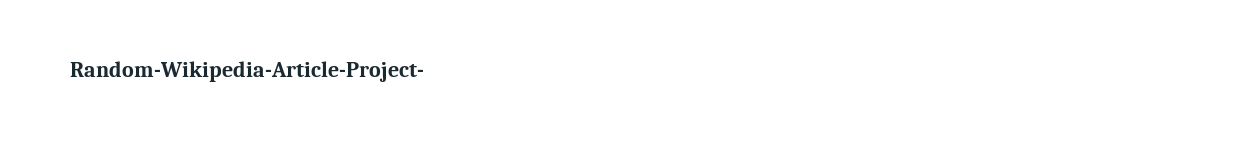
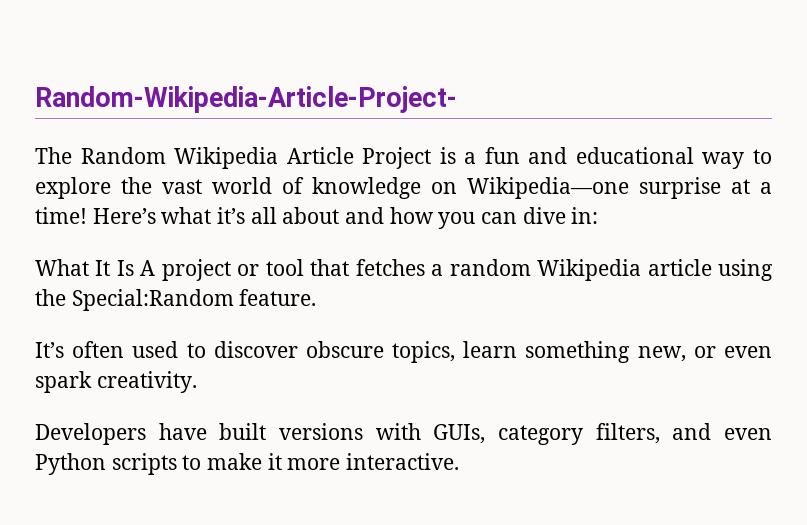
+ The Random Wikipedia Article Project is a fun and educational way to explore the vast world of knowledge on Wikipedia—one surprise at a time! Here’s what it’s all about and how you can dive in:
+ What It Is A project or tool that fetches a random Wikipedia article using the Special:Random feature.
+ It’s often used to discover obscure topics, learn something new, or even spark creativity.
+ Developers have built versions with GUIs, category filters, and even Python scripts to make it more interactive.

